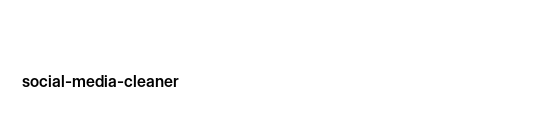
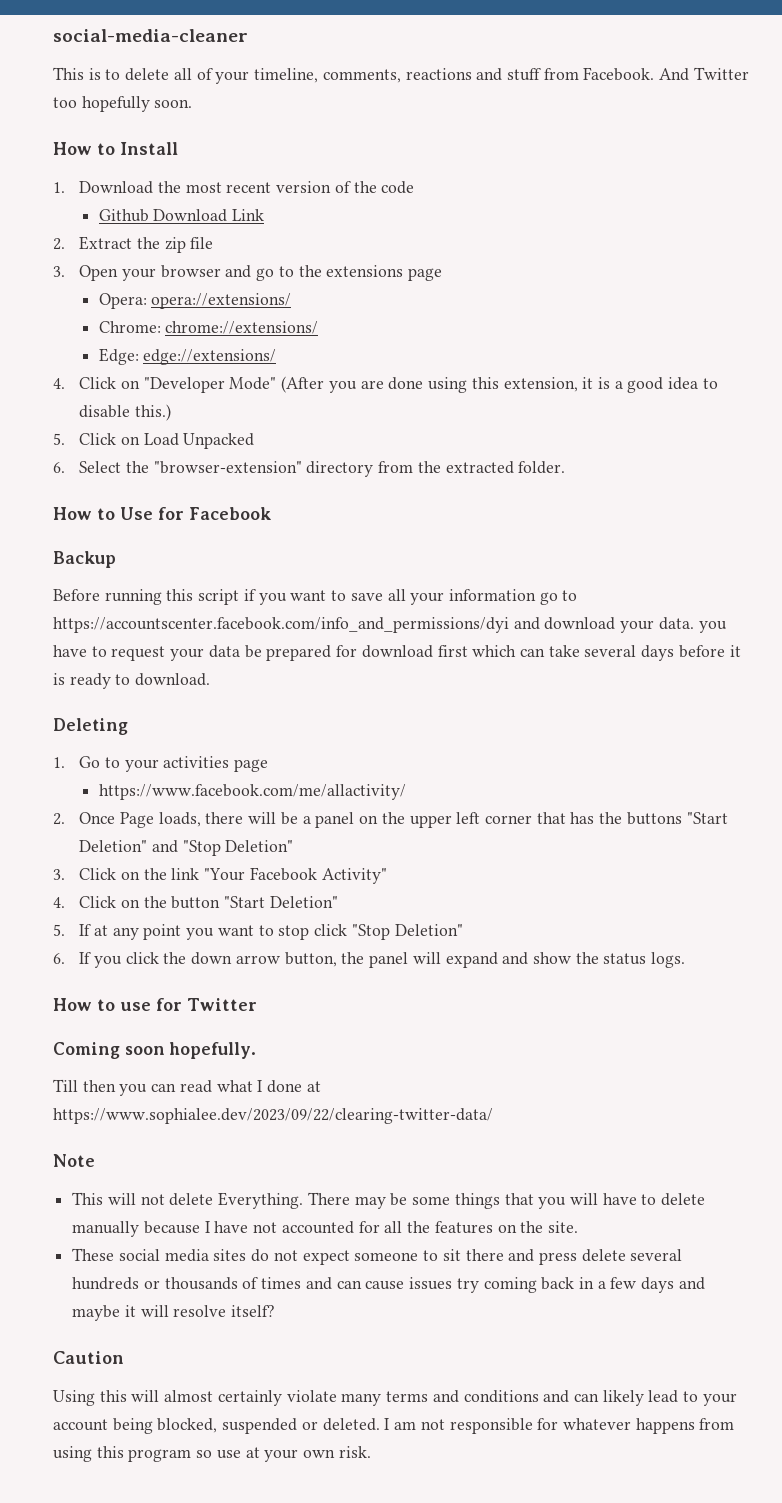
+ This is to delete all of your timeline, comments, reactions and stuff from Facebook. And Twitter too hopefully soon.
+ How to Install
+ 1. Download the most recent version of the code
+ Github Download Link
+ 2. Extract the zip file
+ 3. Open your browser and go to the extensions page
+ Opera: opera://extensions/
+ Chrome: chrome://extensions/
+ Edge: edge://extensions/
+ 4. Click on "Developer Mode" (After you are done using this extension, it is a good idea to disable this.)
+ 5. Click on Load Unpacked
+ 6. Select the "browser-extension" directory from the extracted folder.
+ How to Use for Facebook
+ Backup
+ Before running this script if you want to save all your information go to https://accountscenter.facebook.com/info_and_permissions/dyi and download your data. you have to request your data be prepared for download first which can take several days before it is ready to download.
+ Deleting
+ 1. Go to your activities page
+ https://www.facebook.com/me/allactivity/
+ 2. Once Page loads, there will be a panel on the upper left corner that has the buttons "Start Deletion" and "Stop Deletion"
+ 3. Click on the link "Your Facebook Activity"
+ 4. Click on the button "Start Deletion"
+ 5. If at any point you want to stop click "Stop Deletion"
+ 6. If you click the down arrow button, the panel will expand and show the status logs.
+ How to use for Twitter
+ Coming soon hopefully.
+ Till then you can read what I done at https://www.sophialee.dev/2023/09/22/clearing-twitter-data/
+ Note
+ This will not delete Everything. There may be some things that you will have to delete manually because I have not accounted for all the features on the site.
+ These social media sites do not expect someone to sit there and press delete several hundreds or thousands of times and can cause issues try coming back in a few days and maybe it will resolve itself?
+ Caution
+ Using this will almost certainly violate many terms and conditions and can likely lead to your account being blocked, suspended or deleted. I am not responsible for whatever happens from using this program so use at your own risk.

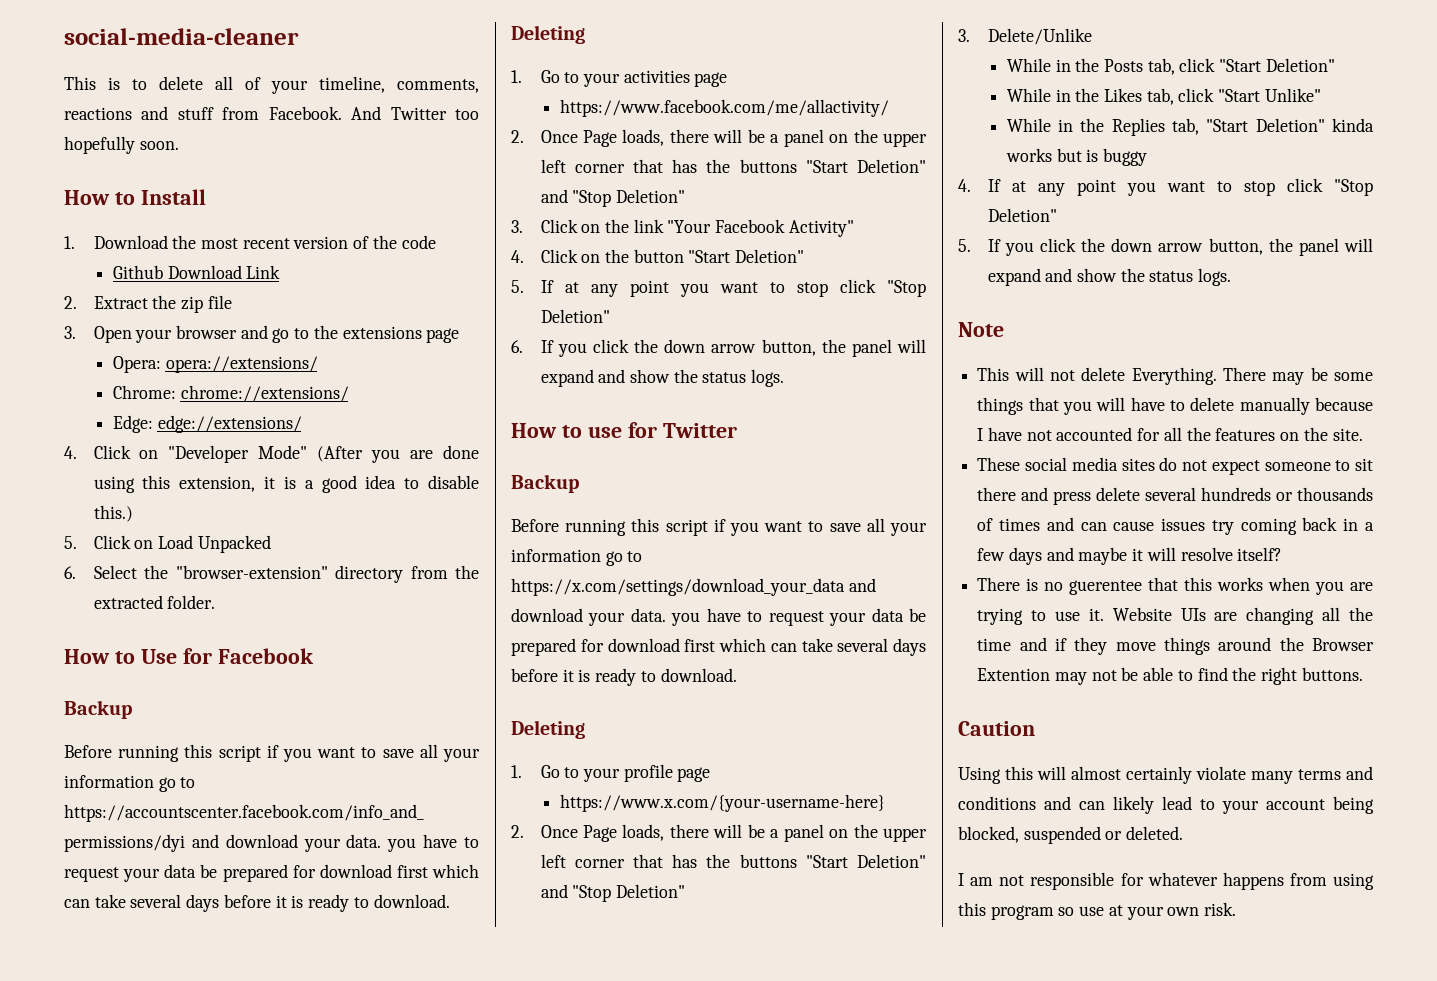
  How to use for Twitter
- Coming soon hopefully.
- Till then you can read what I done at https://www.sophialee.dev/2023/09/22/clearing-twitter-data/
+ Backup
+ Before running this script if you want to save all your information go to https://x.com/settings/download_your_data and download your data. you have to request your data be prepared for download first which can take several days before it is ready to download.
+ Deleting
+ 1. Go to your profile page
+ https://www.x.com/{your-username-here}
+ 2. Once Page loads, there will be a panel on the upper left corner that has the buttons "Start Deletion" and "Stop Deletion"
+ 3. Delete/Unlike
+ While in the Posts tab, click "Start Deletion"
+ While in the Likes tab, click "Start Unlike"
+ While in the Replies tab, "Start Deletion" kinda works but is buggy
+ 4. If at any point you want to stop click "Stop Deletion"
+ 5. If you click the down arrow button, the panel will expand and show the status logs.
+ There is no guerentee that this works when you are trying to use it. Website UIs are changing all the time and if they move things around the Browser Extention may not be able to find the right buttons.
- Using this will almost certainly violate many terms and conditions and can likely lead to your account being blocked, suspended or deleted. I am not responsible for whatever happens from using this program so use at your own risk.
+ Using this will almost certainly violate many terms and conditions and can likely lead to your account being blocked, suspended or deleted.
+ I am not responsible for whatever happens from using this program so use at your own risk.

